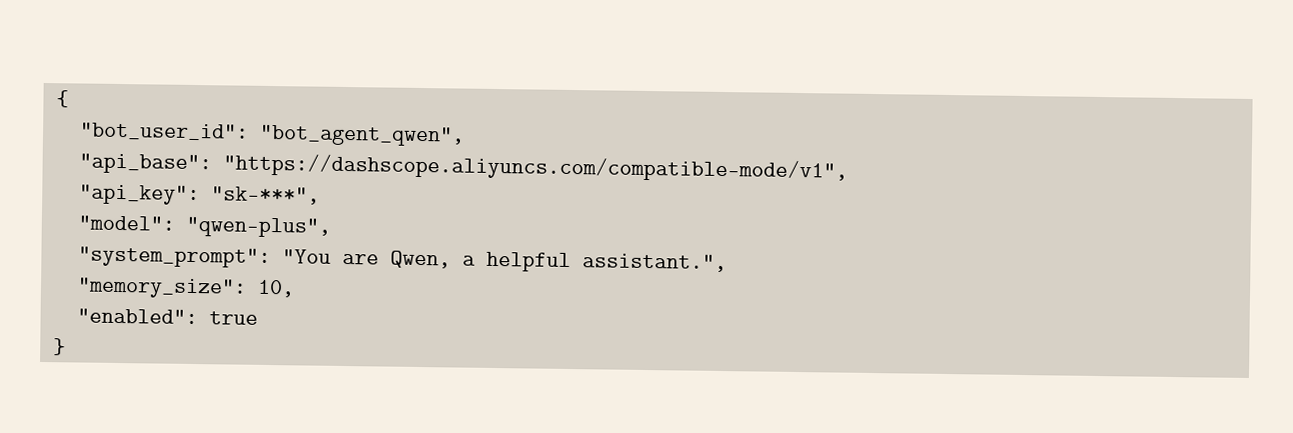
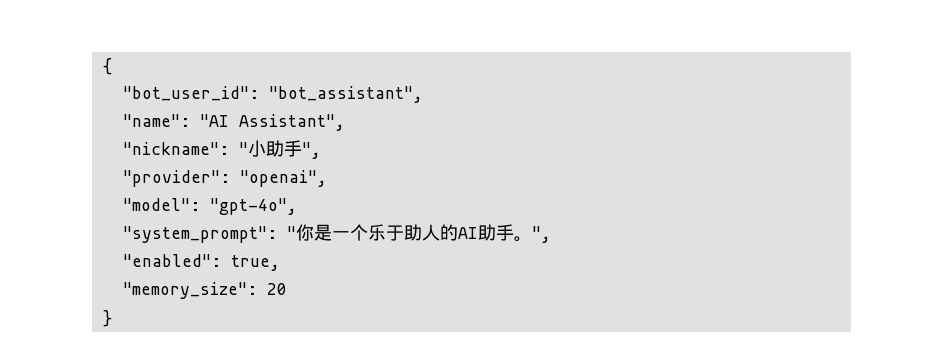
- "bot_user_id": "bot_agent_qwen",
- "api_base": "https://dashscope.aliyuncs.com/compatible-mode/v1",
- "api_key": "sk-***",
+ "bot_user_id": "bot_assistant",
+ "name": "AI Assistant",
+ "nickname": "小助手",
+ "provider": "openai",
- "model": "qwen-plus",
+ "model": "gpt-4o",
- "system_prompt": "You are Qwen, a helpful assistant.",
- "memory_size": 10,
- "enabled": true
+ "system_prompt": "你是一个乐于助人的AI助手。",
+ "enabled": true,
+ "memory_size": 20

